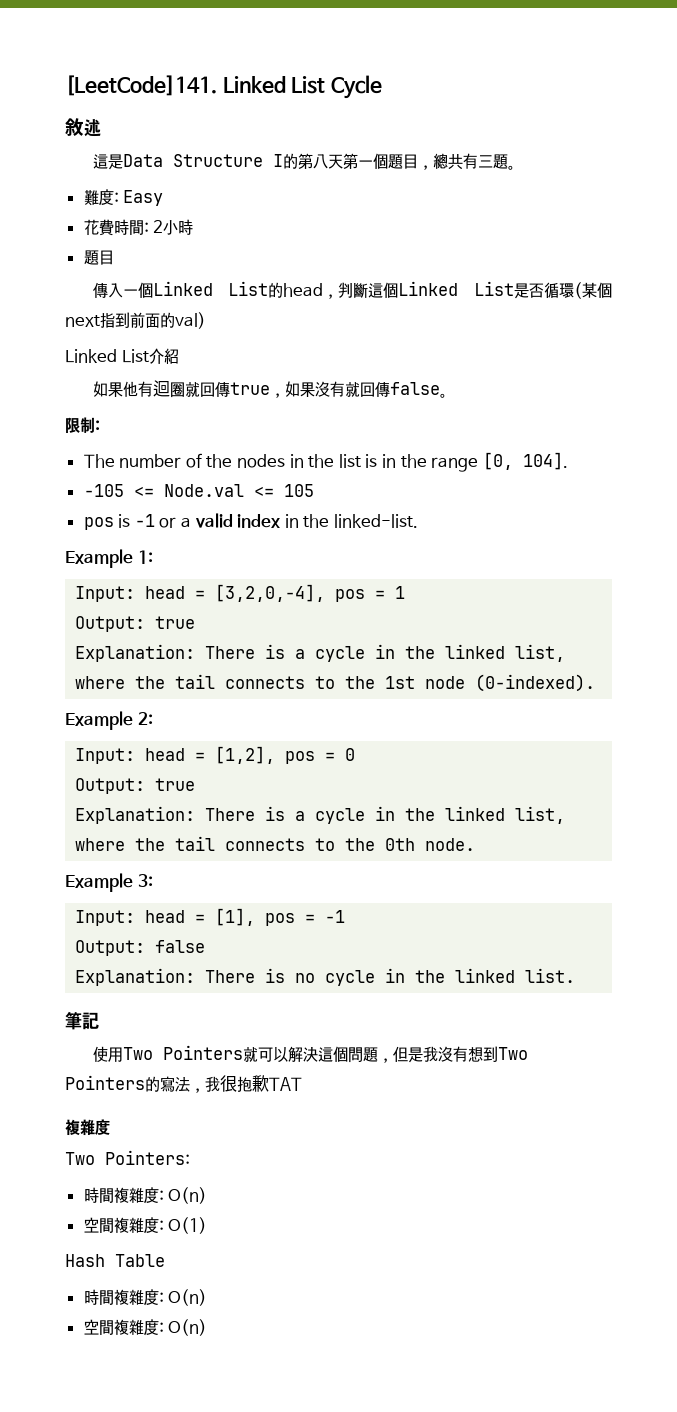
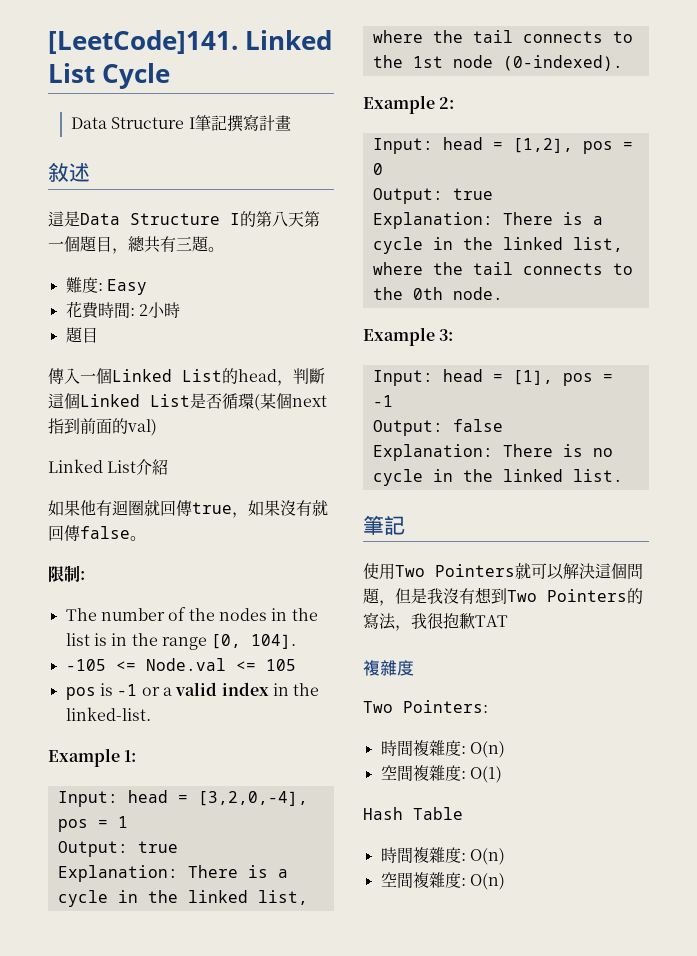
+ Data Structure I筆記撰寫計畫

